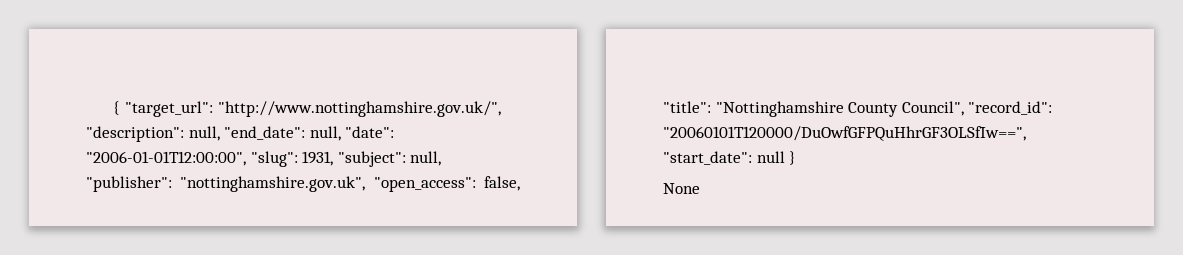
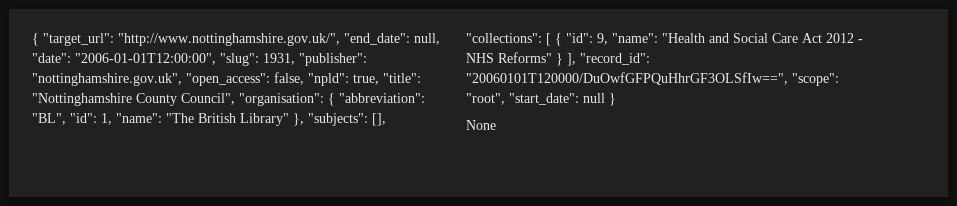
- { "target_url": "http://www.nottinghamshire.gov.uk/", "description": null, "end_date": null, "date": "2006-01-01T12:00:00", "slug": 1931, "subject": null, "publisher": "nottinghamshire.gov.uk", "open_access": false, "title": "Nottinghamshire County Council", "record_id": "20060101T120000/DuOwfGFPQuHhrGF3OLSfIw==", "start_date": null }
+ { "target_url": "http://www.nottinghamshire.gov.uk/", "end_date": null, "date": "2006-01-01T12:00:00", "slug": 1931, "publisher": "nottinghamshire.gov.uk", "open_access": false, "npld": true, "title": "Nottinghamshire County Council", "organisation": { "abbreviation": "BL", "id": 1, "name": "The British Library" }, "subjects": [], "collections": [ { "id": 9, "name": "Health and Social Care Act 2012 - NHS Reforms" } ], "record_id": "20060101T120000/DuOwfGFPQuHhrGF3OLSfIw==", "scope": "root", "start_date": null }

